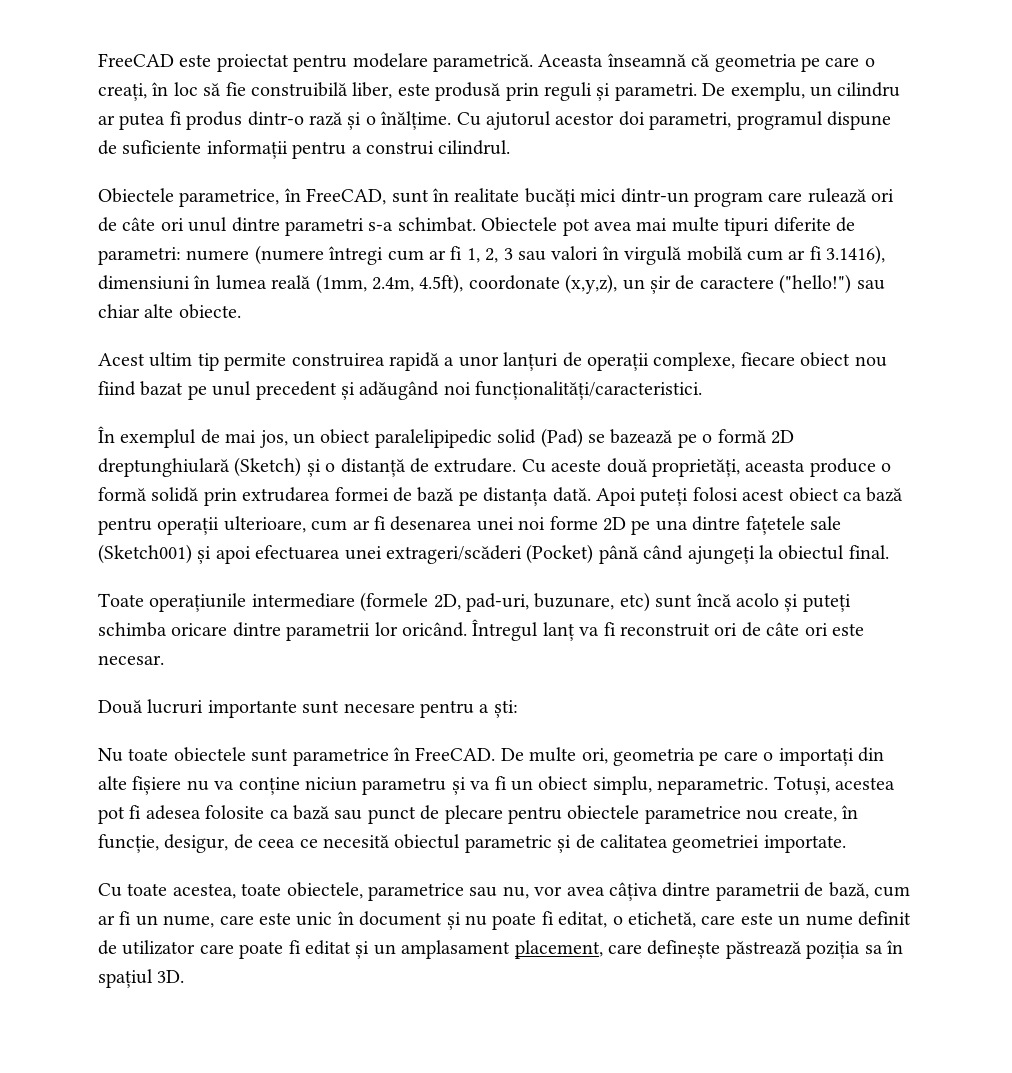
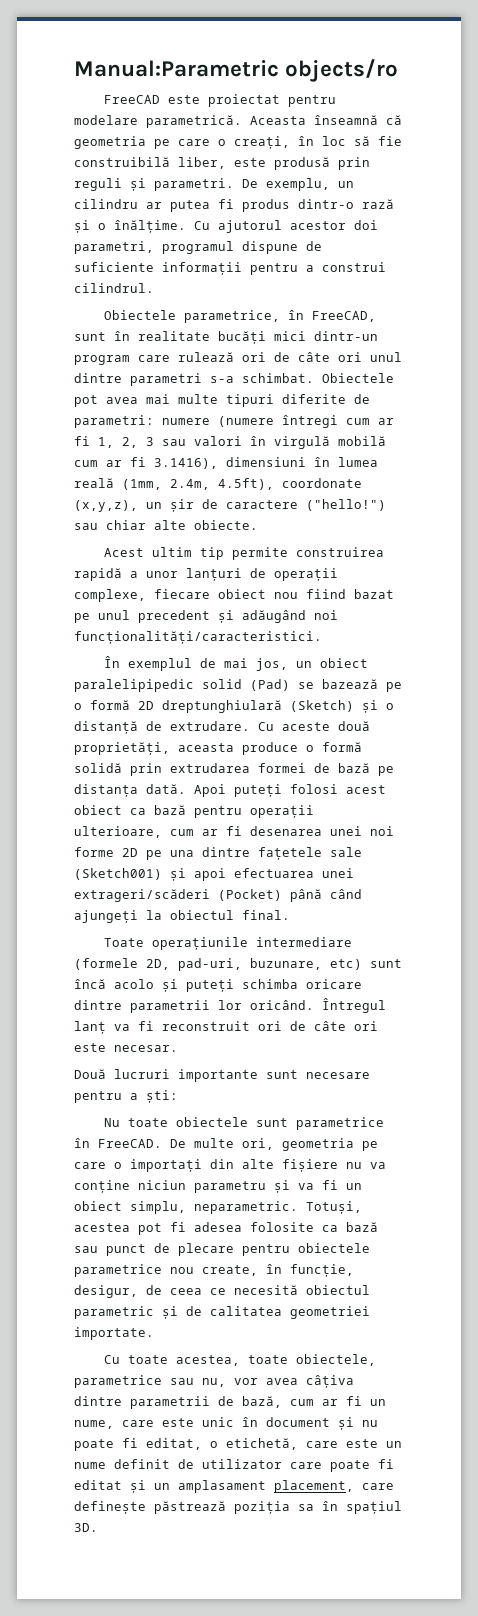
+ Manual:Parametric objects/ro

